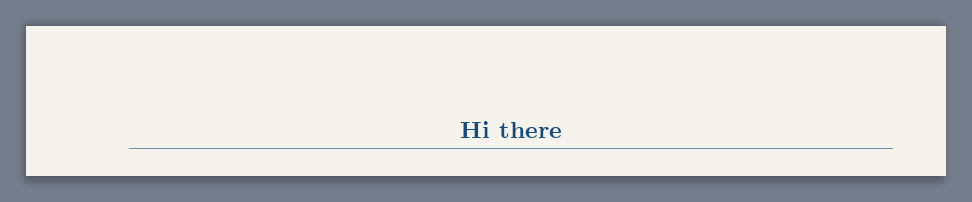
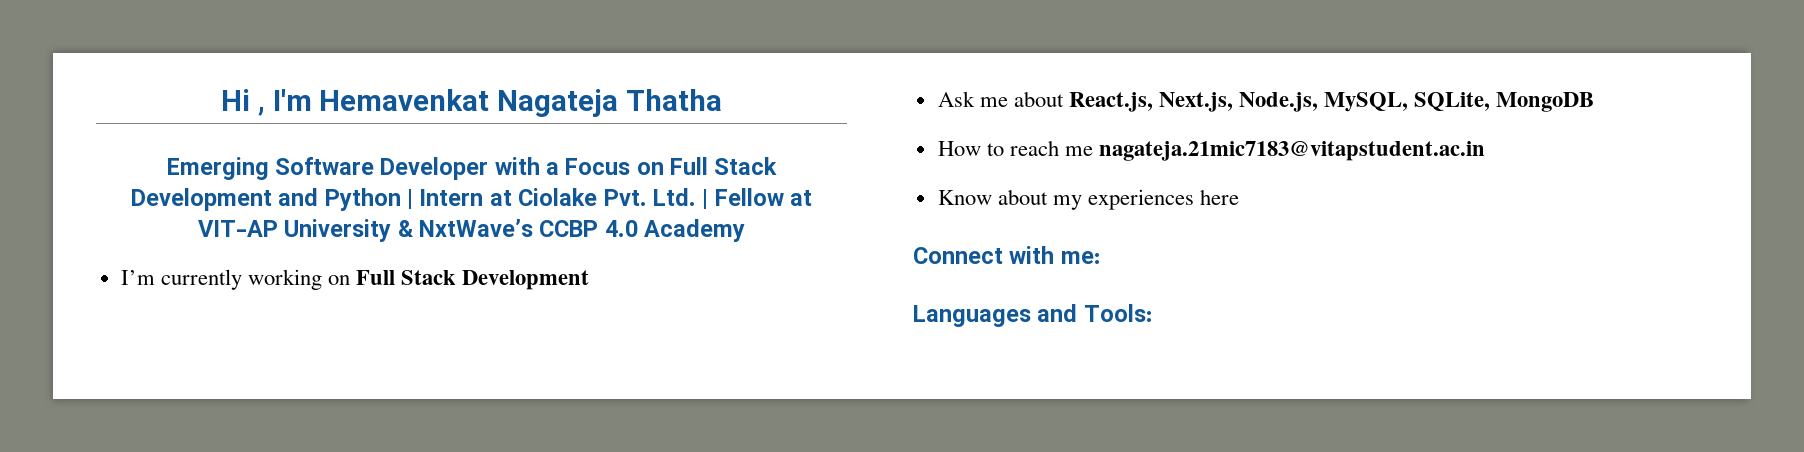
- Hi there
+ Hi , I'm Hemavenkat Nagateja Thatha
+ Emerging Software Developer with a Focus on Full Stack Development and Python | Intern at Ciolake Pvt. Ltd. | Fellow at VIT-AP University & NxtWave’s CCBP 4.0 Academy
+ I’m currently working on Full Stack Development
+ Ask me about React.js, Next.js, Node.js, MySQL, SQLite, MongoDB
+ How to reach me nagateja.21mic7183@vitapstudent.ac.in
+ Know about my experiences here
+ Connect with me:
+ Languages and Tools:

